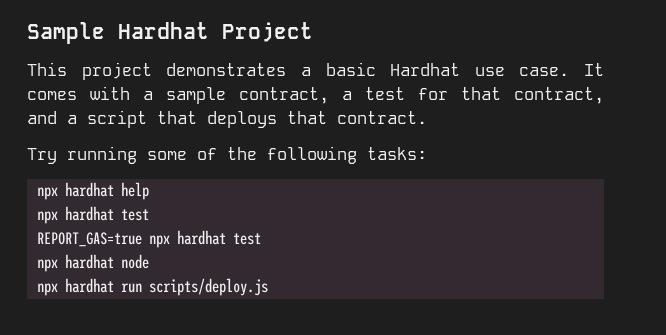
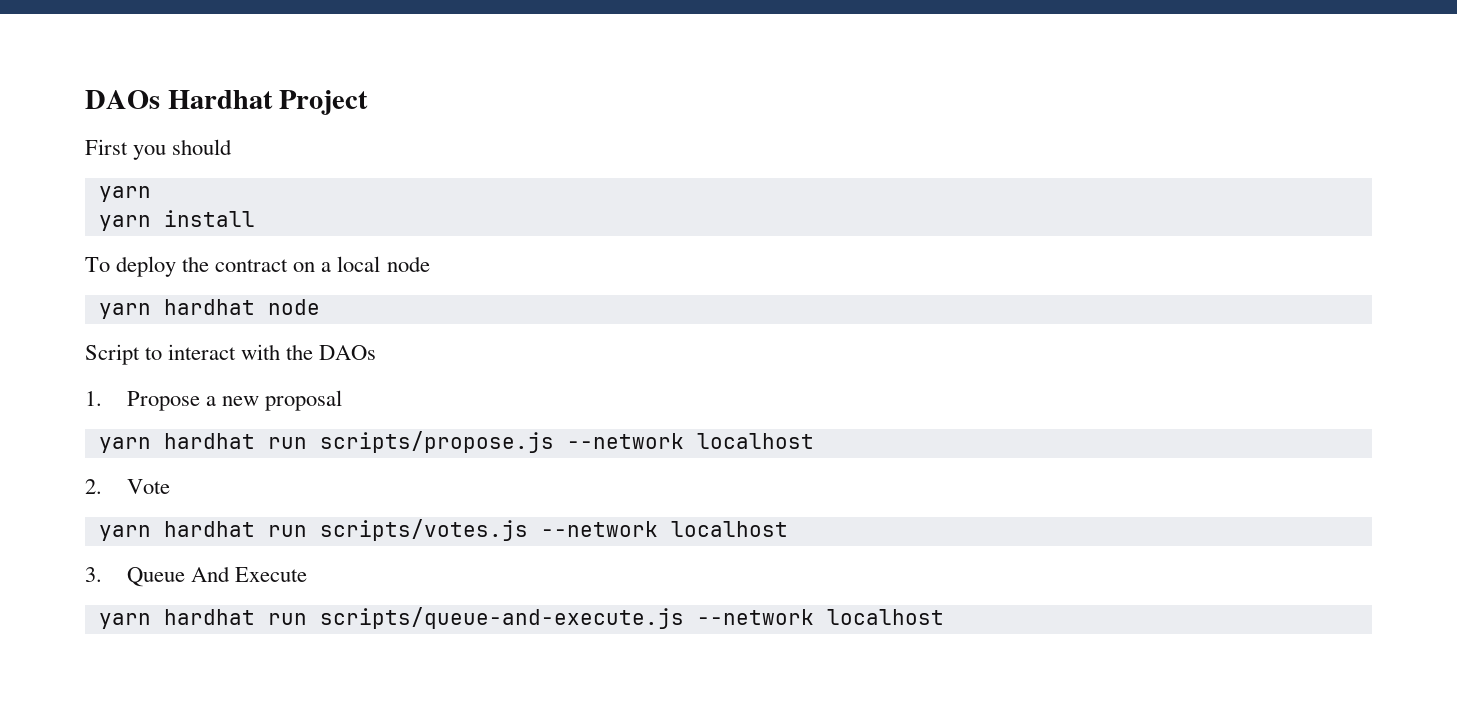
- Sample Hardhat Project
+ DAOs Hardhat Project
- This project demonstrates a basic Hardhat use case. It comes with a sample contract, a test for that contract, and a script that deploys that contract.
- Try running some of the following tasks:
- npx hardhat help
- npx hardhat test
- REPORT_GAS=true npx hardhat test
- npx hardhat node
- npx hardhat run scripts/deploy.js
+ First you should
+ yarn
+ yarn install
+ To deploy the contract on a local node
+ yarn hardhat node
+ Script to interact with the DAOs
+ 1. Propose a new proposal
+ yarn hardhat run scripts/propose.js --network localhost
+ 2. Vote
+ yarn hardhat run scripts/votes.js --network localhost
+ 3. Queue And Execute
+ yarn hardhat run scripts/queue-and-execute.js --network localhost

